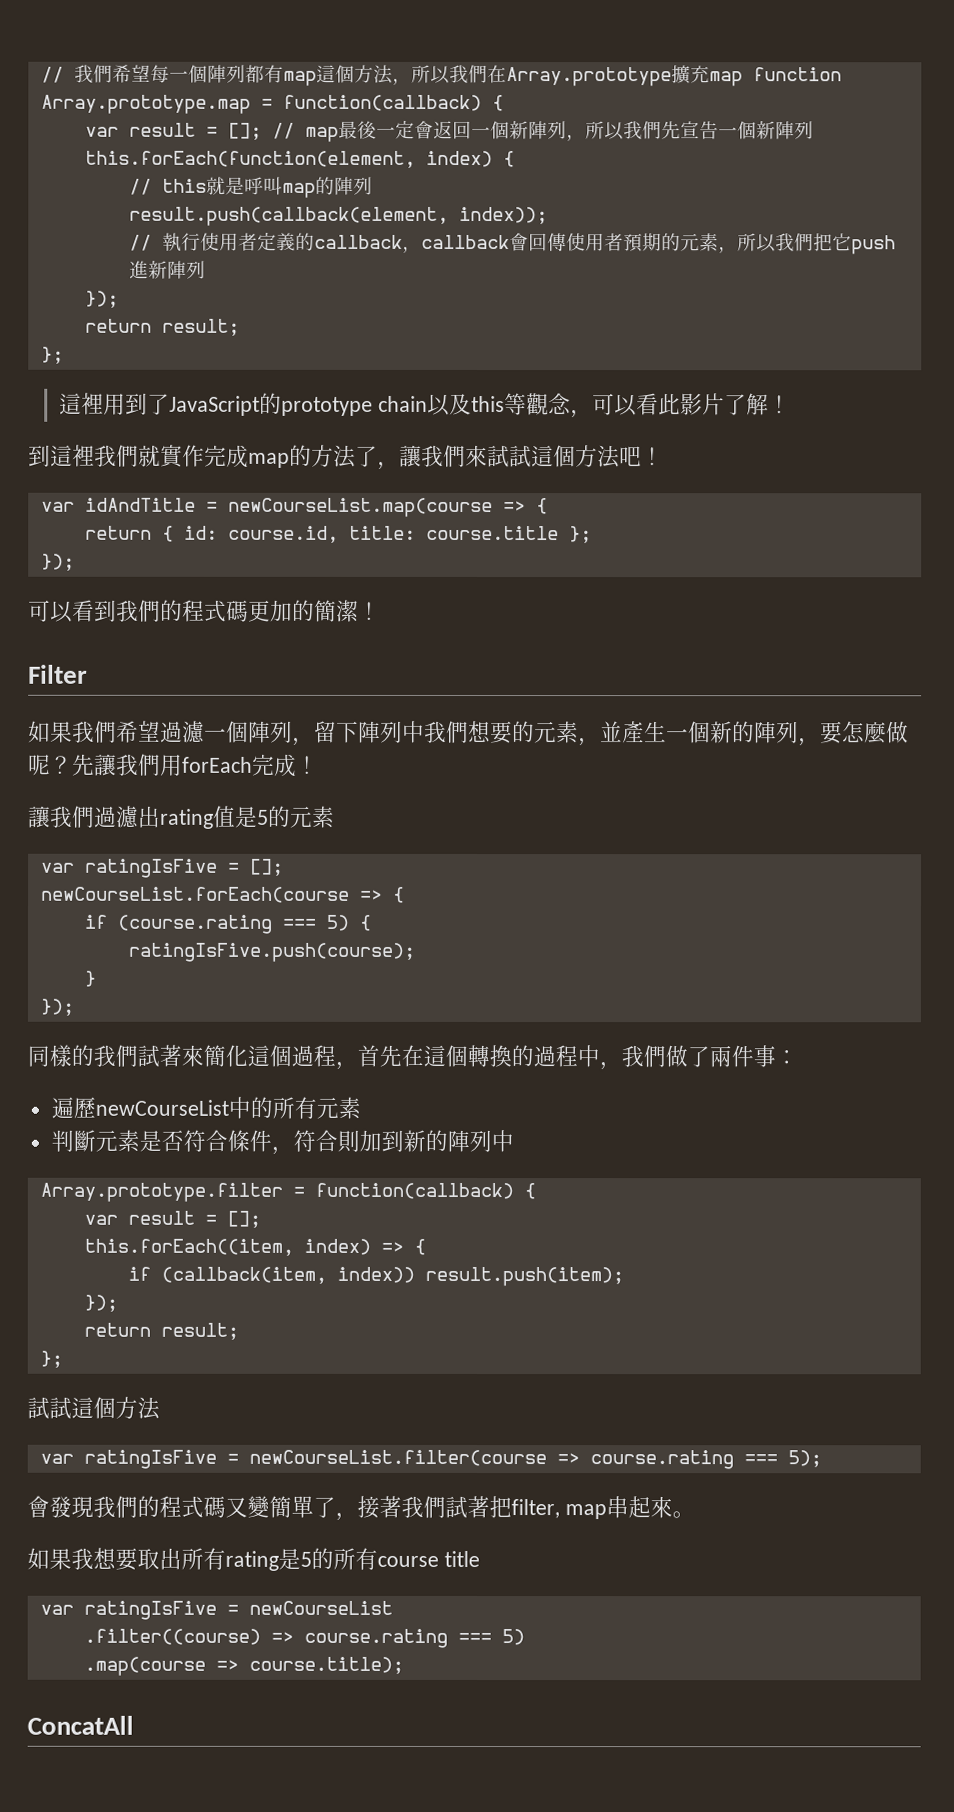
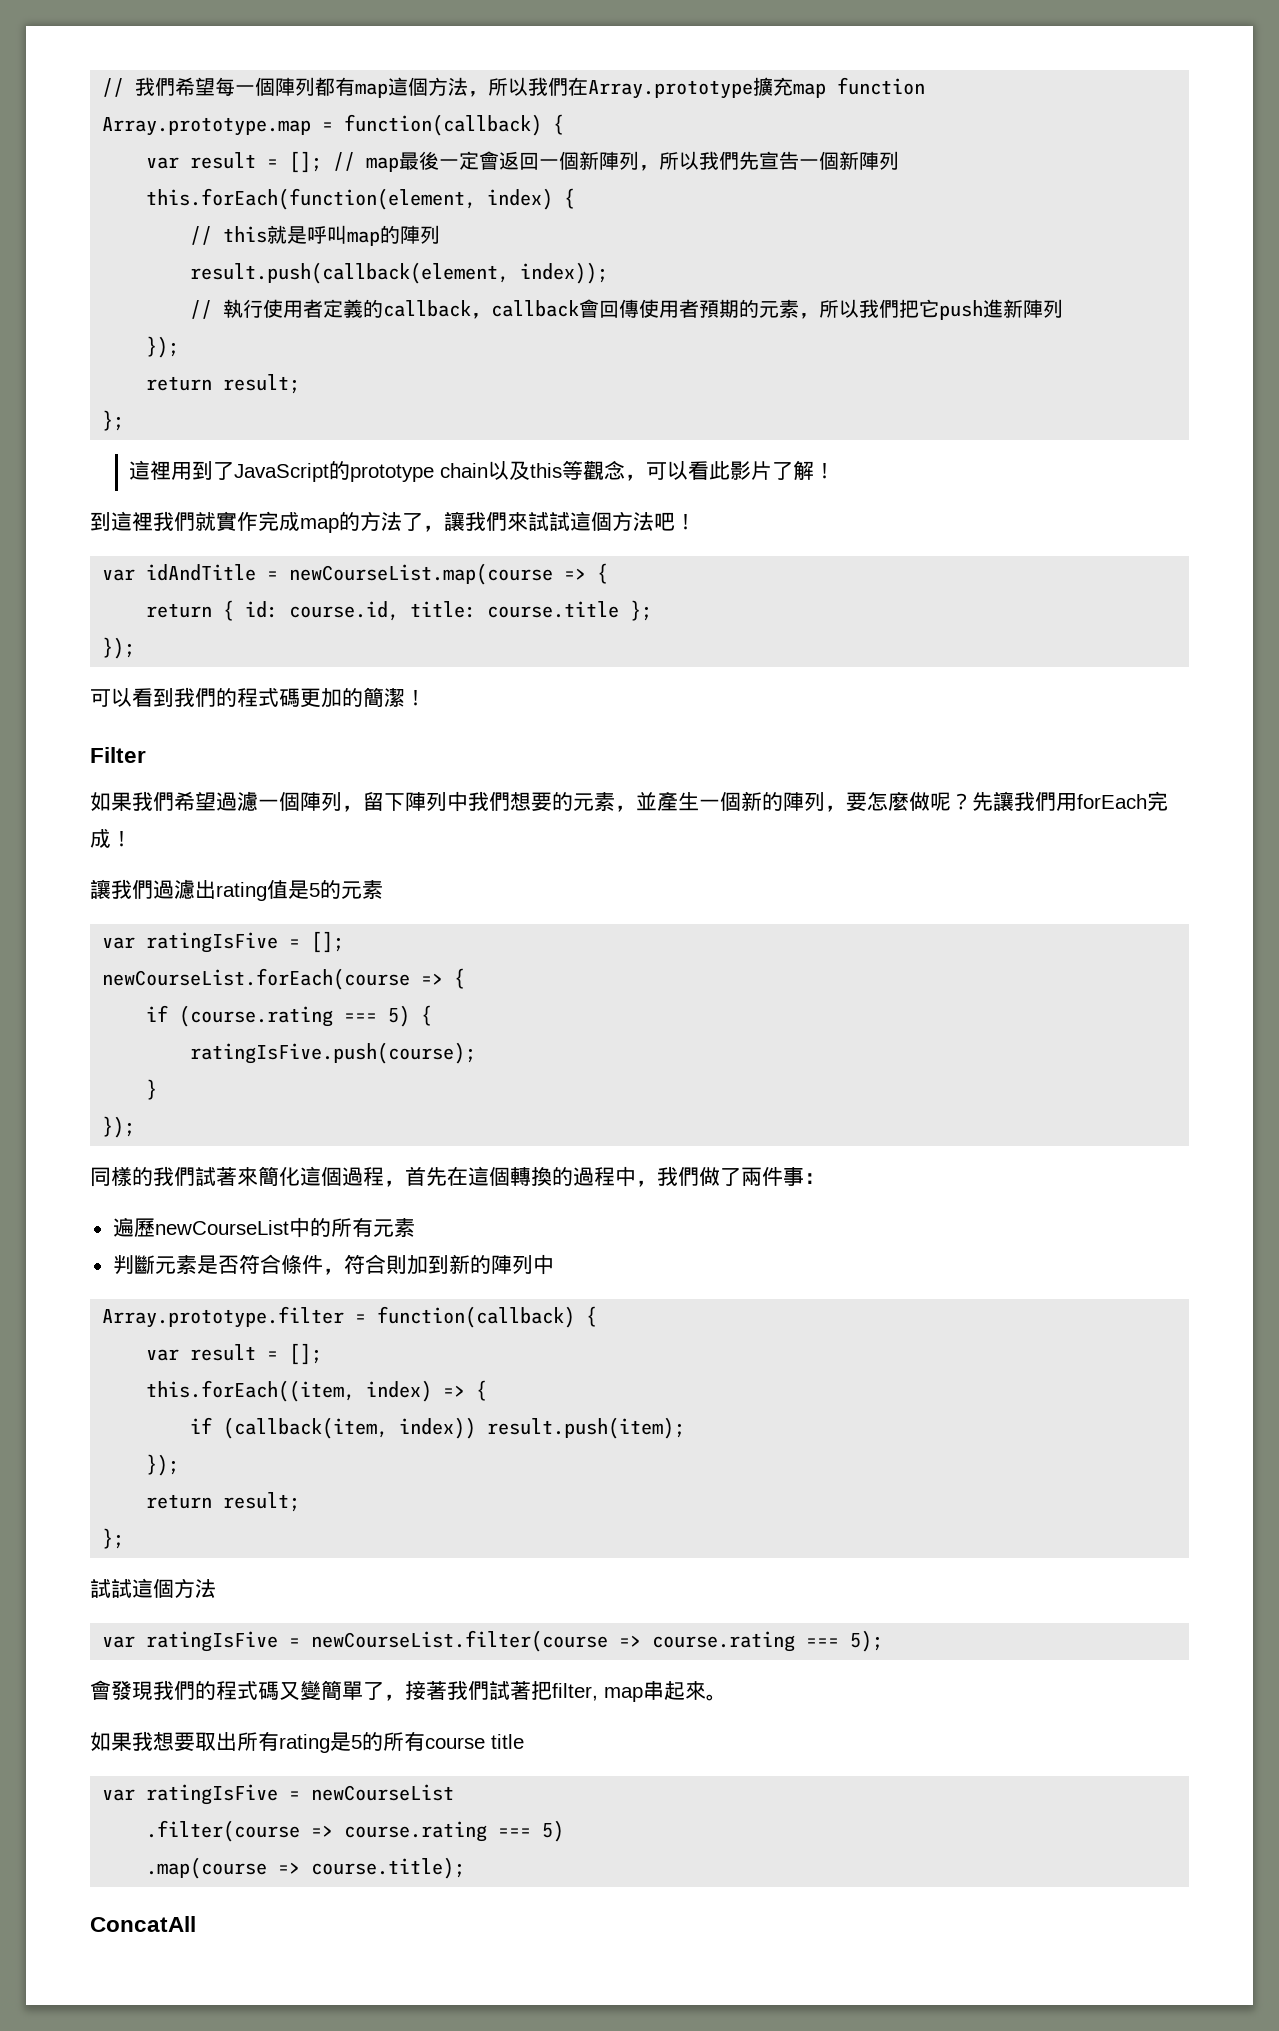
- .filter((course) => course.rating === 5)
+ .filter(course => course.rating === 5)

